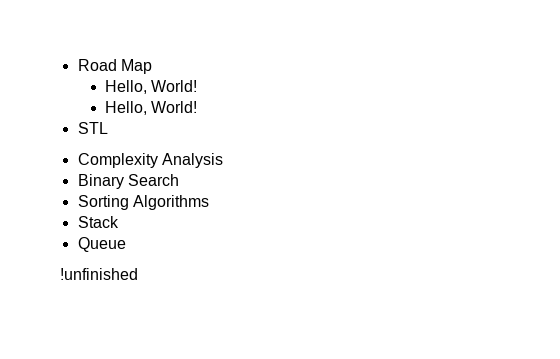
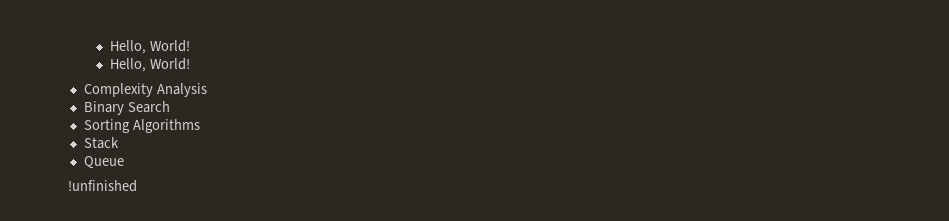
- Road Map
- STL

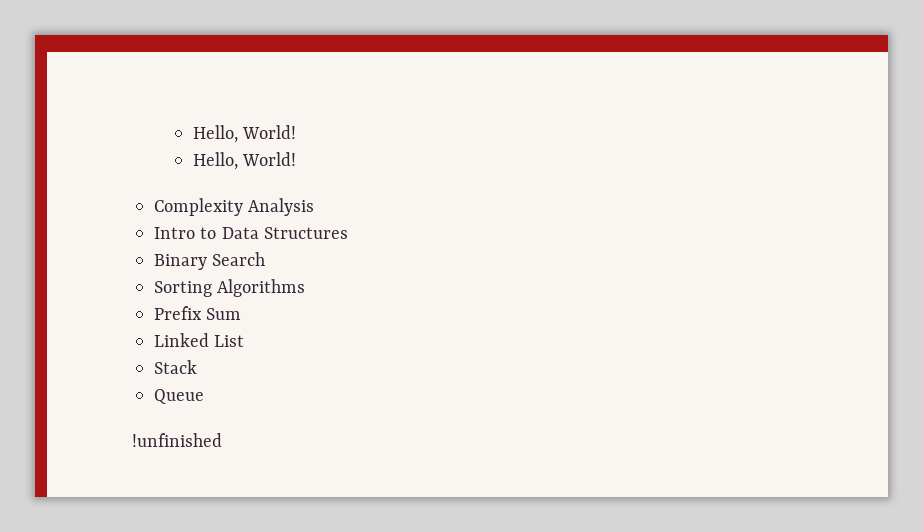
+ Intro to Data Structures
+ Prefix Sum
+ Linked List

